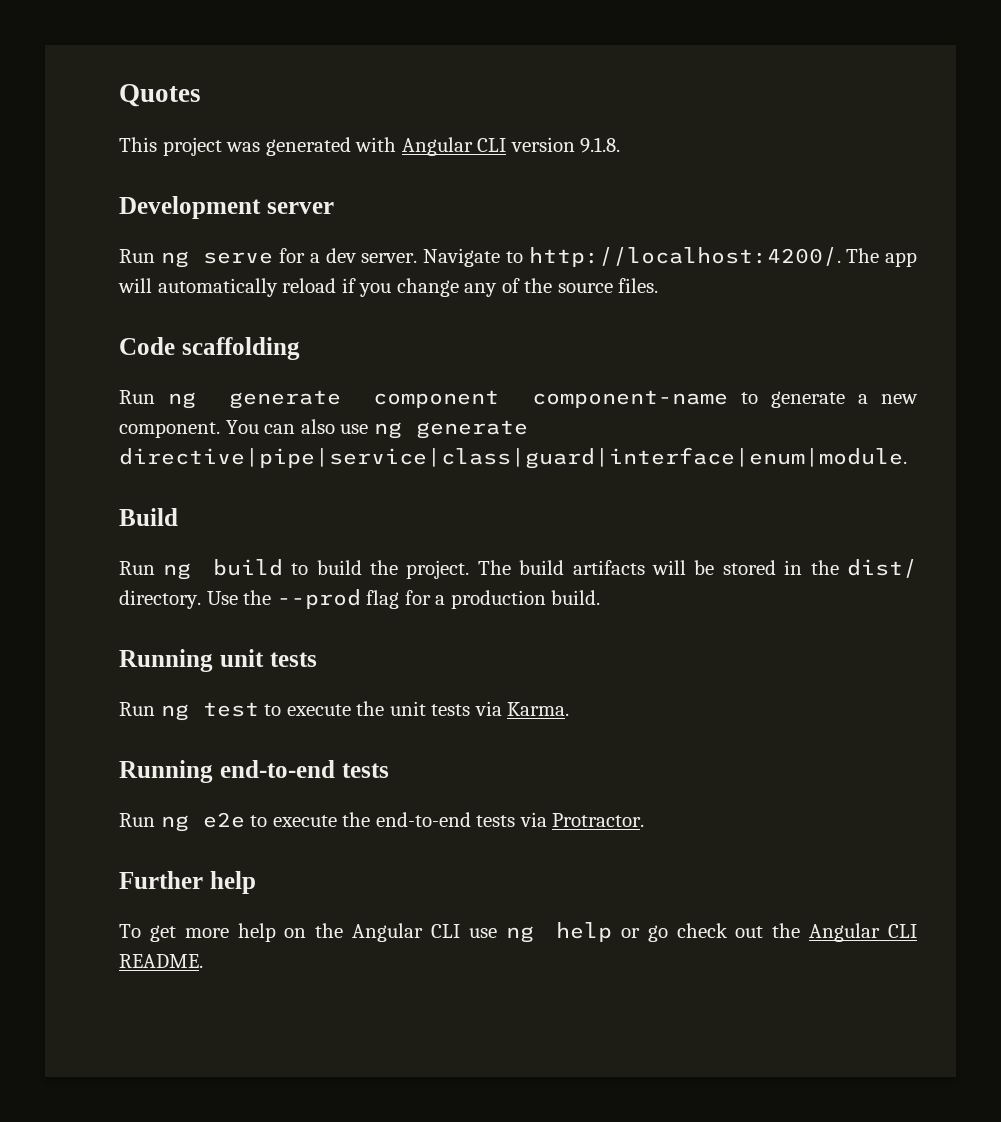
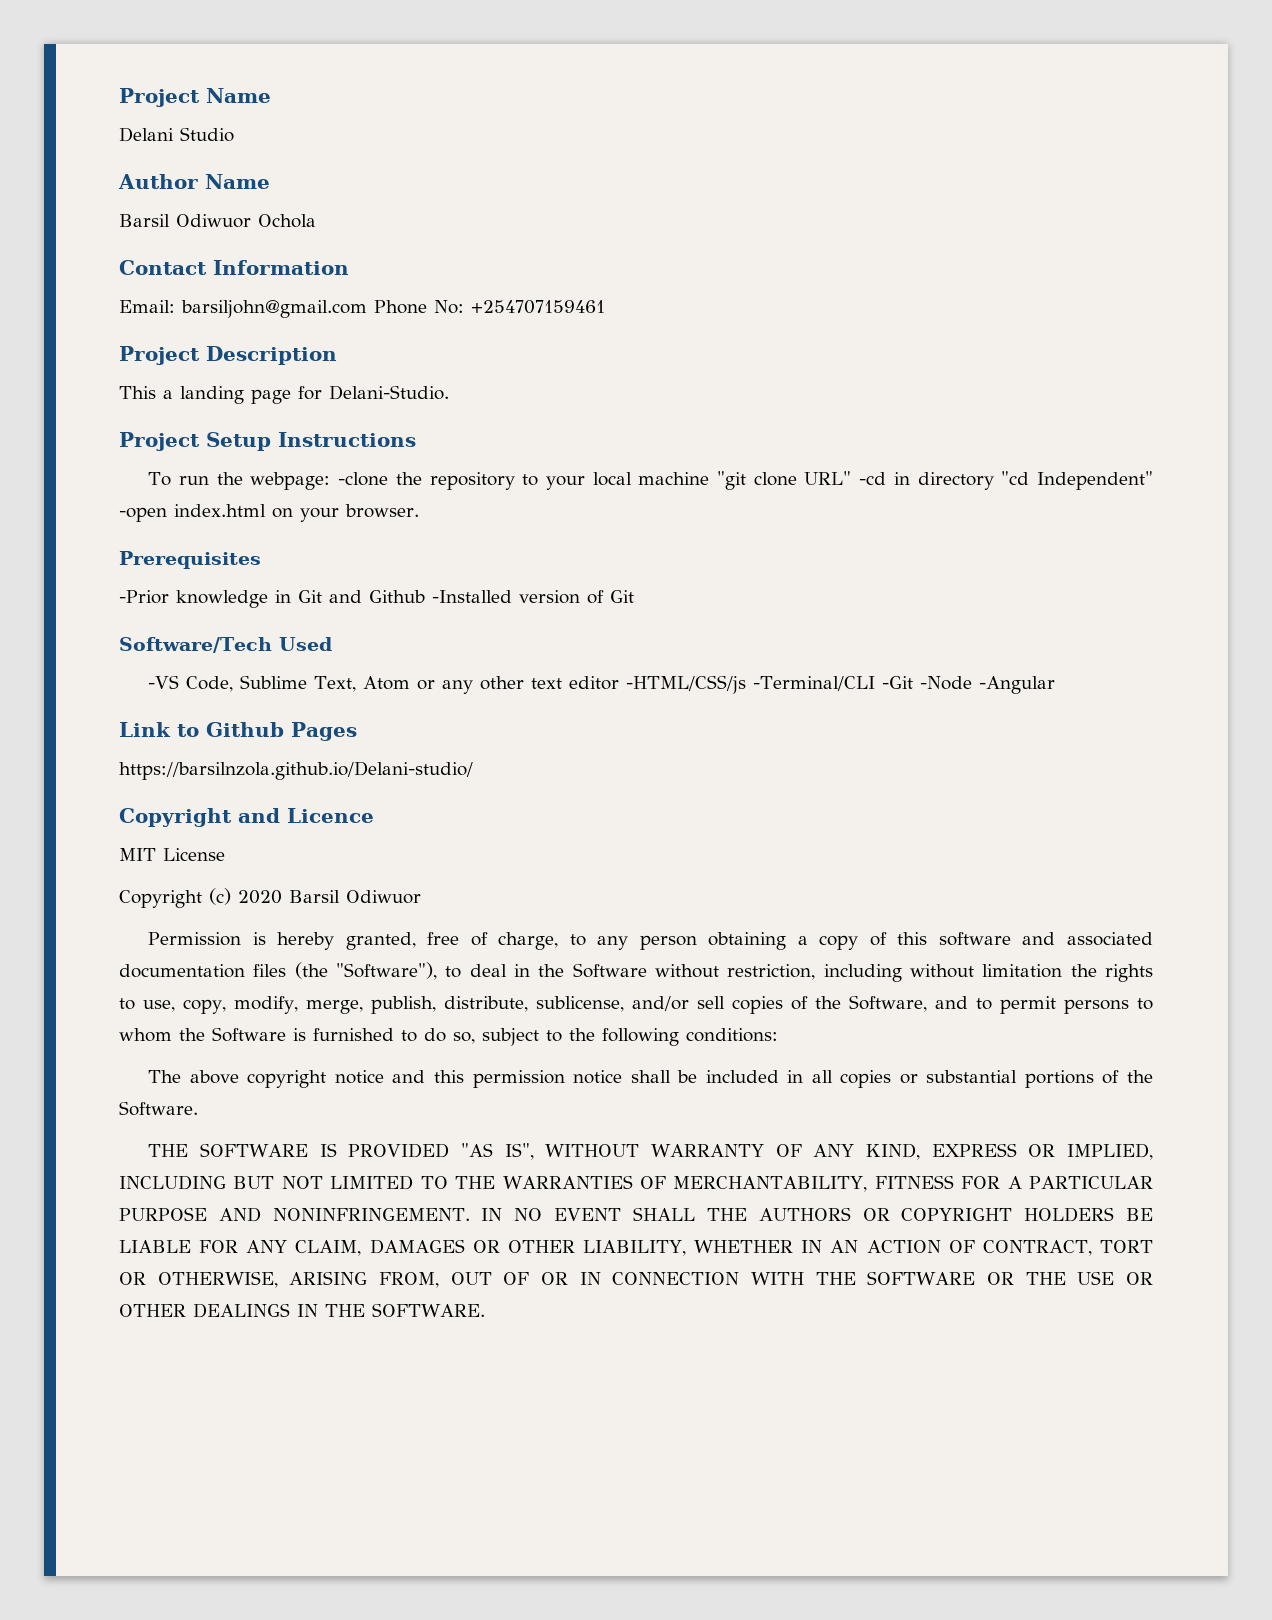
- Quotes
- This project was generated with Angular CLI version 9.1.8.
- Development server
- Run ng serve for a dev server. Navigate to http://localhost:4200/. The app will automatically reload if you change any of the source files.
- Code scaffolding
- Run ng generate component component-name to generate a new component. You can also use ng generate directive|pipe|service|class|guard|interface|enum|module.
- Build
- Run ng build to build the project. The build artifacts will be stored in the dist/ directory. Use the --prod flag for a production build.
- Running unit tests
- Run ng test to execute the unit tests via Karma.
- Running end-to-end tests
- Run ng e2e to execute the end-to-end tests via Protractor.
- Further help
- To get more help on the Angular CLI use ng help or go check out the Angular CLI README.
+ Project Name
+ Delani Studio
+ Author Name
+ Barsil Odiwuor Ochola
+ Contact Information
+ Email: barsiljohn@gmail.com Phone No: +254707159461
+ Project Description
+ This a landing page for Delani-Studio.
+ Project Setup Instructions
+ To run the webpage: -clone the repository to your local machine "git clone URL" -cd in directory "cd Independent" -open index.html on your browser.
+ Prerequisites
+ -Prior knowledge in Git and Github -Installed version of Git
+ Software/Tech Used
+ -VS Code, Sublime Text, Atom or any other text editor -HTML/CSS/js -Terminal/CLI -Git -Node -Angular
+ Link to Github Pages
+ https://barsilnzola.github.io/Delani-studio/
+ Copyright and Licence
+ MIT License
+ Copyright (c) 2020 Barsil Odiwuor
+ Permission is hereby granted, free of charge, to any person obtaining a copy of this software and associated documentation files (the "Software"), to deal in the Software without restriction, including without limitation the rights to use, copy, modify, merge, publish, distribute, sublicense, and/or sell copies of the Software, and to permit persons to whom the Software is furnished to do so, subject to the following conditions:
+ The above copyright notice and this permission notice shall be included in all copies or substantial portions of the Software.
+ THE SOFTWARE IS PROVIDED "AS IS", WITHOUT WARRANTY OF ANY KIND, EXPRESS OR IMPLIED, INCLUDING BUT NOT LIMITED TO THE WARRANTIES OF MERCHANTABILITY, FITNESS FOR A PARTICULAR PURPOSE AND NONINFRINGEMENT. IN NO EVENT SHALL THE AUTHORS OR COPYRIGHT HOLDERS BE LIABLE FOR ANY CLAIM, DAMAGES OR OTHER LIABILITY, WHETHER IN AN ACTION OF CONTRACT, TORT OR OTHERWISE, ARISING FROM, OUT OF OR IN CONNECTION WITH THE SOFTWARE OR THE USE OR OTHER DEALINGS IN THE SOFTWARE.

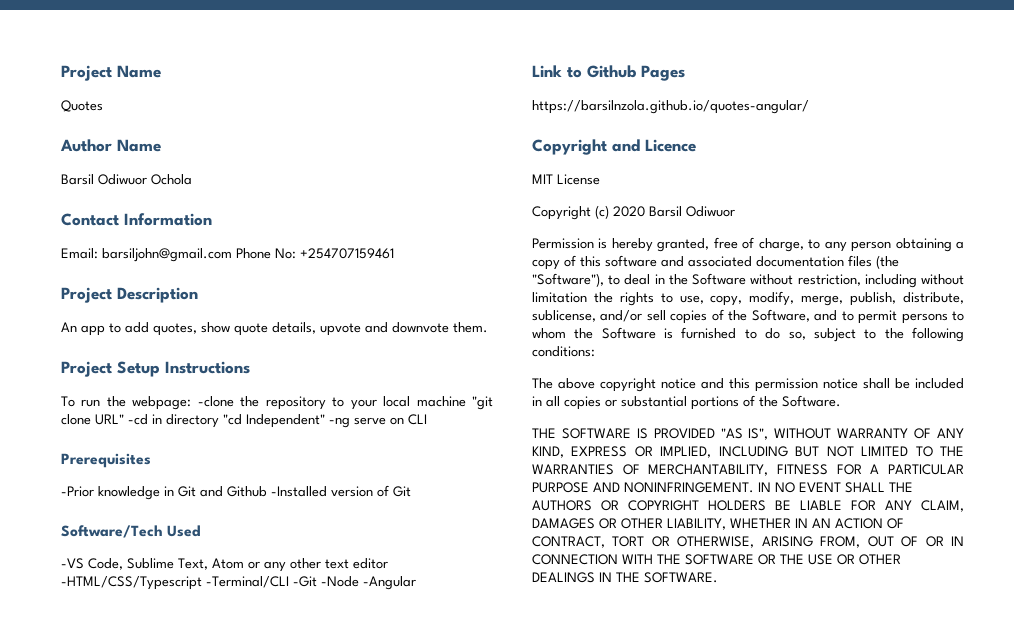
- Delani Studio
+ Quotes
- This a landing page for Delani-Studio.
+ An app to add quotes, show quote details, upvote and downvote them.
- To run the webpage: -clone the repository to your local machine "git clone URL" -cd in directory "cd Independent" -open index.html on your browser.
+ To run the webpage: -clone the repository to your local machine "git clone URL" -cd in directory "cd Independent" -ng serve on CLI
- -VS Code, Sublime Text, Atom or any other text editor -HTML/CSS/js -Terminal/CLI -Git -Node -Angular
+ -VS Code, Sublime Text, Atom or any other text editor -HTML/CSS/Typescript -Terminal/CLI -Git -Node -Angular
- https://barsilnzola.github.io/Delani-studio/
+ https://barsilnzola.github.io/quotes-angular/

